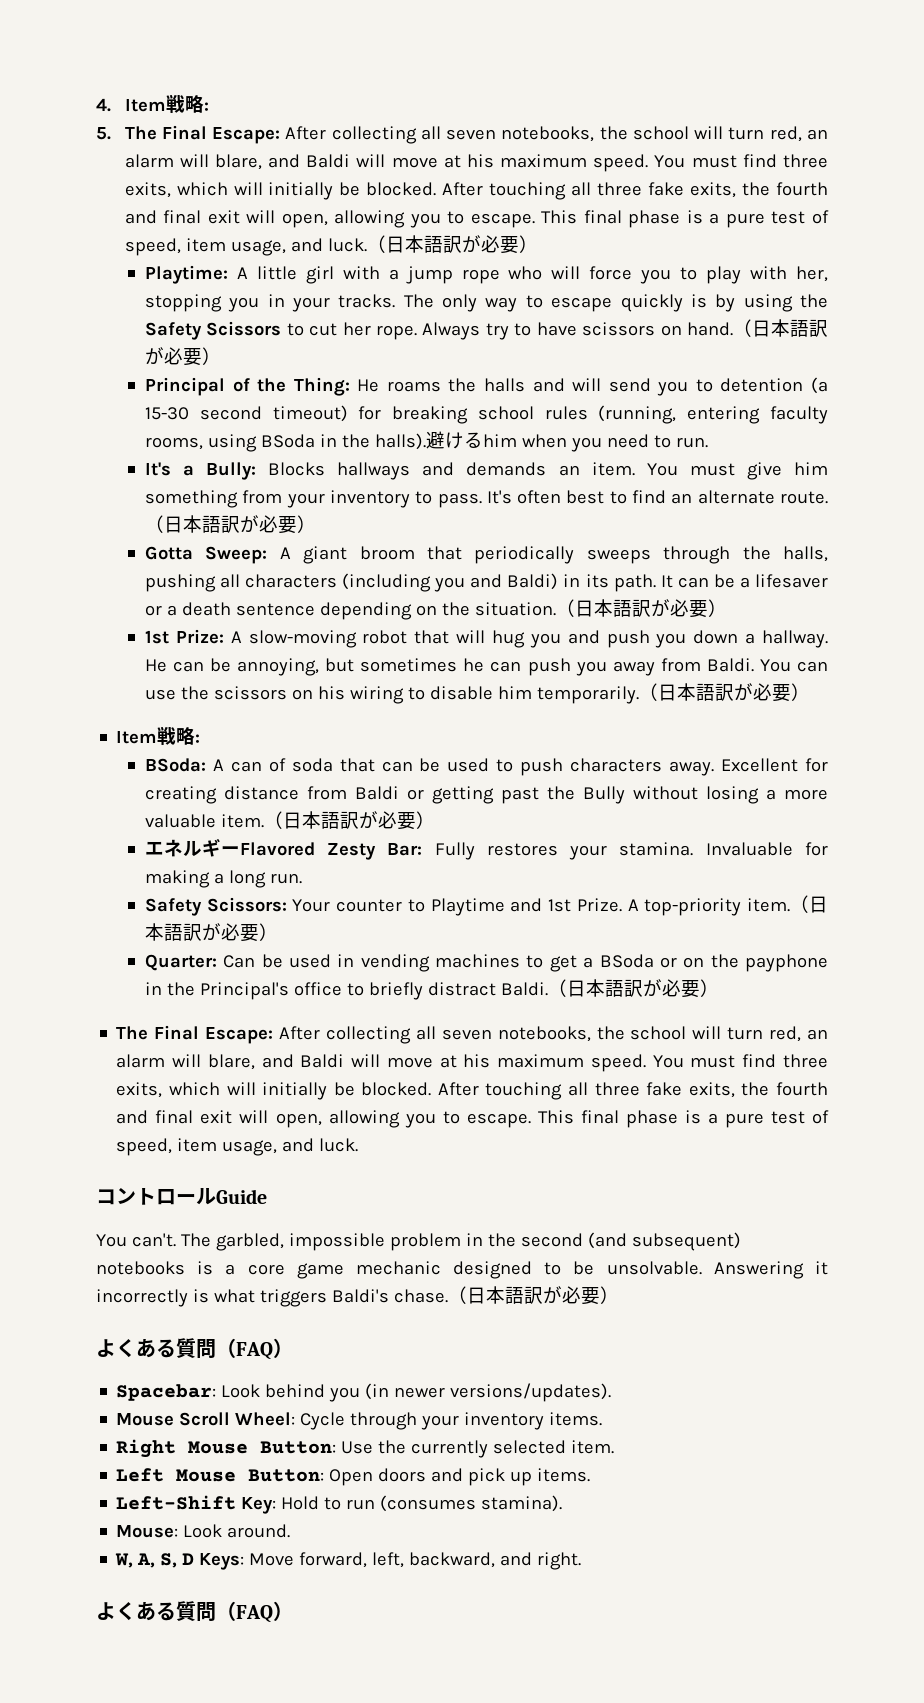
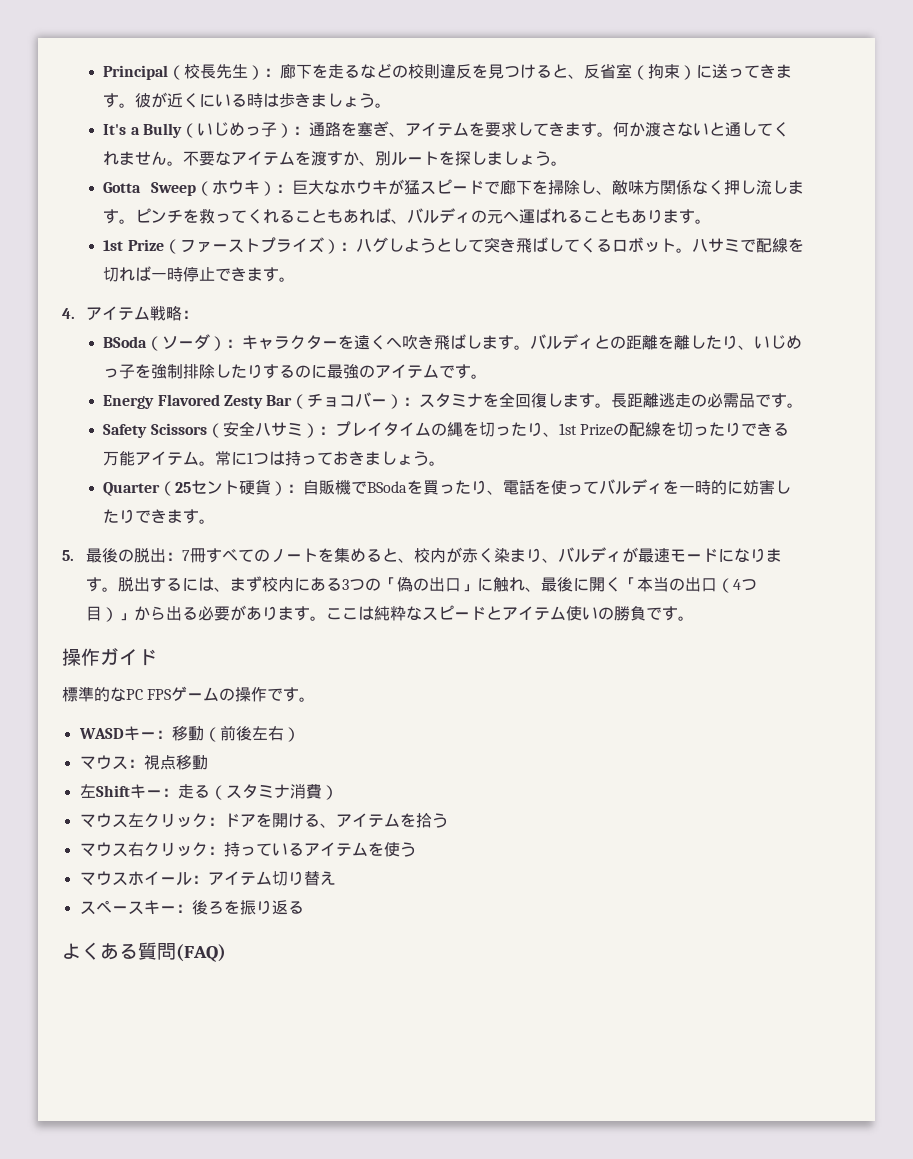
- 4. Item戦略:
- 5. The Final Escape: After collecting all seven notebooks, the school will turn red, an alarm will blare, and Baldi will move at his maximum speed. You must find three exits, which will initially be blocked. After touching all three fake exits, the fourth and final exit will open, allowing you to escape. This final phase is a pure test of speed, item usage, and luck.（日本語訳が必要）
- Playtime: A little girl with a jump rope who will force you to play with her, stopping you in your tracks. The only way to escape quickly is by using the Safety Scissors to cut her rope. Always try to have scissors on hand.（日本語訳が必要）
- Principal of the Thing: He roams the halls and will send you to detention (a 15-30 second timeout) for breaking school rules (running, entering faculty rooms, using BSoda in the halls).避けるhim when you need to run.
- It's a Bully: Blocks hallways and demands an item. You must give him something from your inventory to pass. It's often best to find an alternate route.（日本語訳が必要）
- Gotta Sweep: A giant broom that periodically sweeps through the halls, pushing all characters (including you and Baldi) in its path. It can be a lifesaver or a death sentence depending on the situation.（日本語訳が必要）
- 1st Prize: A slow-moving robot that will hug you and push you down a hallway. He can be annoying, but sometimes he can push you away from Baldi. You can use the scissors on his wiring to disable him temporarily.（日本語訳が必要）
- Item戦略:
- BSoda: A can of soda that can be used to push characters away. Excellent for creating distance from Baldi or getting past the Bully without losing a more valuable item.（日本語訳が必要）
- エネルギーFlavored Zesty Bar: Fully restores your stamina. Invaluable for making a long run.
- Safety Scissors: Your counter to Playtime and 1st Prize. A top-priority item.（日本語訳が必要）
- Quarter: Can be used in vending machines to get a BSoda or on the payphone in the Principal's office to briefly distract Baldi.（日本語訳が必要）
- The Final Escape: After collecting all seven notebooks, the school will turn red, an alarm will blare, and Baldi will move at his maximum speed. You must find three exits, which will initially be blocked. After touching all three fake exits, the fourth and final exit will open, allowing you to escape. This final phase is a pure test of speed, item usage, and luck.
- コントロールGuide
- You can't. The garbled, impossible problem in the second (and subsequent) notebooks is a core game mechanic designed to be unsolvable. Answering it incorrectly is what triggers Baldi's chase.（日本語訳が必要）
- よくある質問（FAQ）
- Spacebar: Look behind you (in newer versions/updates).
- Mouse Scroll Wheel: Cycle through your inventory items.
- Right Mouse Button: Use the currently selected item.
- Left Mouse Button: Open doors and pick up items.
- Left-Shift Key: Hold to run (consumes stamina).
- Mouse: Look around.
- W, A, S, D Keys: Move forward, left, backward, and right.
- よくある質問（FAQ）
+ Principal（校長先生）：廊下を走るなどの校則違反を見つけると、反省室（拘束）に送ってきます。彼が近くにいる時は歩きましょう。
+ It's a Bully（いじめっ子）：通路を塞ぎ、アイテムを要求してきます。何か渡さないと通してくれません。不要なアイテムを渡すか、別ルートを探しましょう。
+ Gotta Sweep（ホウキ）：巨大なホウキが猛スピードで廊下を掃除し、敵味方関係なく押し流します。ピンチを救ってくれることもあれば、バルディの元へ運ばれることもあります。
+ 1st Prize（ファーストプライズ）：ハグしようとして突き飛ばしてくるロボット。ハサミで配線を切れば一時停止できます。
+ 4.アイテム戦略：
+ BSoda（ソーダ）：キャラクターを遠くへ吹き飛ばします。バルディとの距離を離したり、いじめっ子を強制排除したりするのに最強のアイテムです。
+ Energy Flavored Zesty Bar（チョコバー）：スタミナを全回復します。長距離逃走の必需品です。
+ Safety Scissors（安全ハサミ）：プレイタイムの縄を切ったり、1st Prizeの配線を切ったりできる万能アイテム。常に1つは持っておきましょう。
+ Quarter（25セント硬貨）：自販機でBSodaを買ったり、電話を使ってバルディを一時的に妨害したりできます。
+ 5.最後の脱出：7冊すべてのノートを集めると、校内が赤く染まり、バルディが最速モードになります。脱出するには、まず校内にある3つの「偽の出口」に触れ、最後に開く「本当の出口（4つ目）」から出る必要があります。ここは純粋なスピードとアイテム使いの勝負です。
+ 操作ガイド
+ 標準的なPC FPSゲームの操作です。
+ WASDキー：移動（前後左右）
+ マウス：視点移動
+ 左Shiftキー：走る（スタミナ消費）
+ マウス左クリック：ドアを開ける、アイテムを拾う
+ マウス右クリック：持っているアイテムを使う
+ マウスホイール：アイテム切り替え
+ スペースキー：後ろを振り返る
+ よくある質問(FAQ)

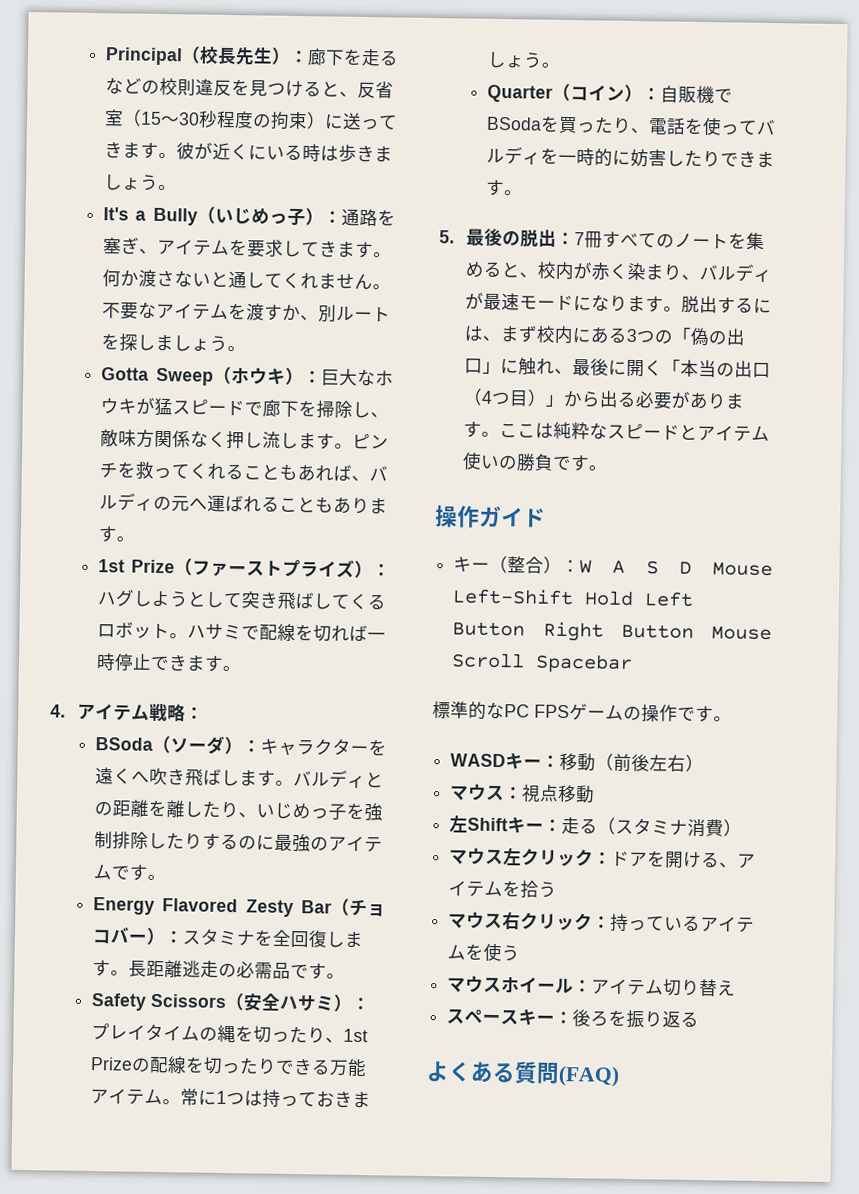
- Principal（校長先生）：廊下を走るなどの校則違反を見つけると、反省室（拘束）に送ってきます。
+ Principal（校長先生）：廊下を走るなどの校則違反を見つけると、反省室（15〜30秒程度の拘束）に送ってきます。
- Quarter（25セント硬貨）：自販機でBSodaを買ったり、電話を使ってバルディを一時的に妨害したりできます。
+ Quarter（コイン）：自販機でBSodaを買ったり、電話を使ってバルディを一時的に妨害したりできます。
+ キー（整合）：W A S D Mouse Left-Shift Hold Left Button Right Button Mouse Scroll Spacebar

